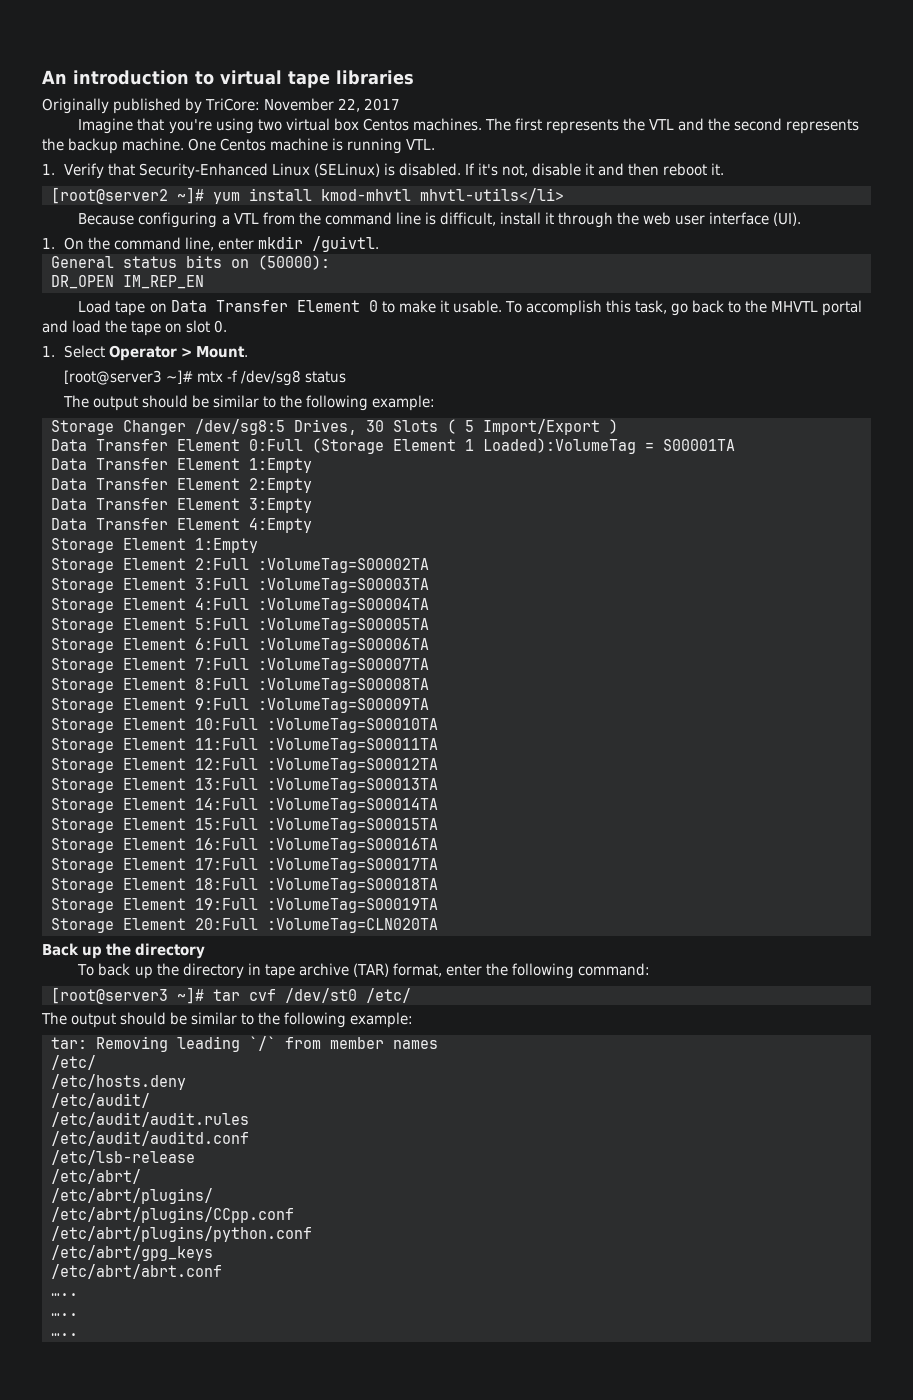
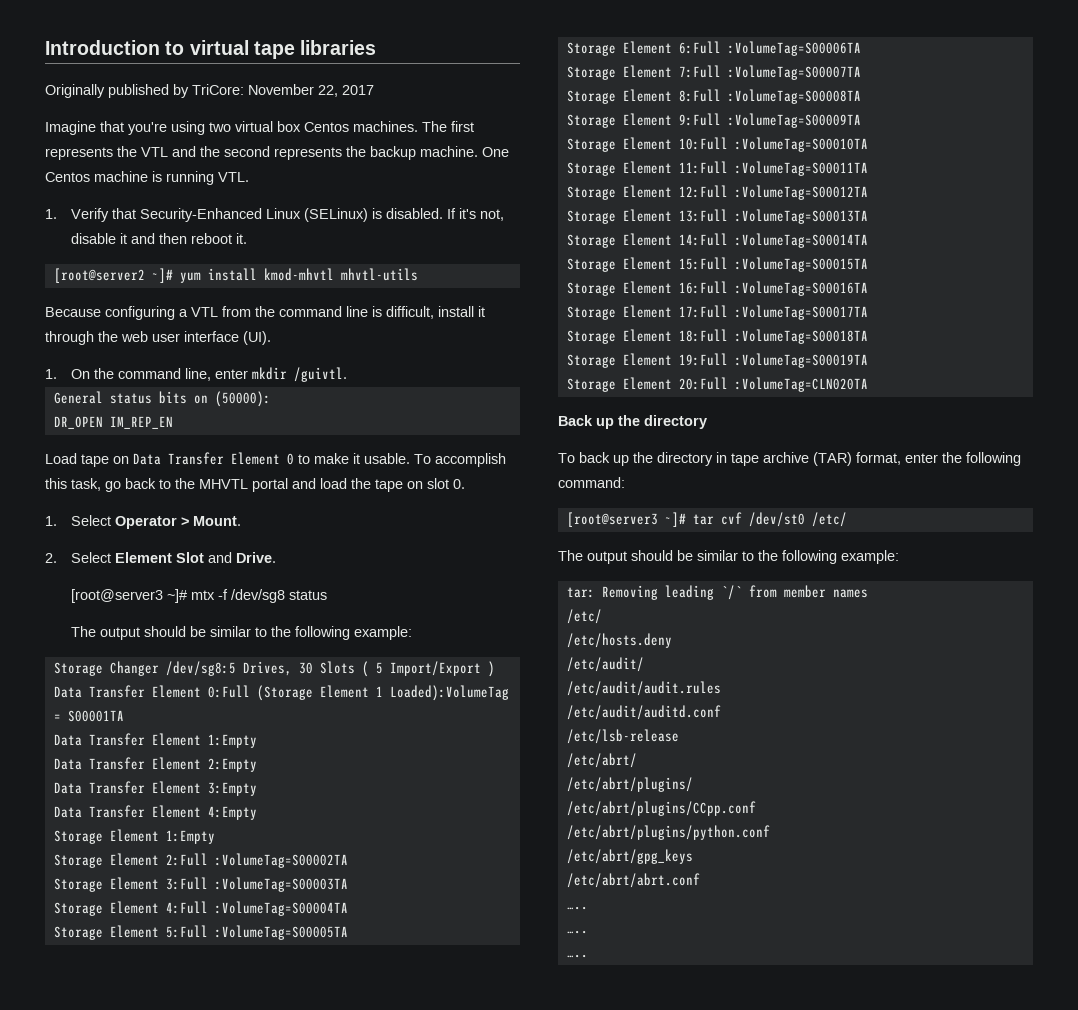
- An introduction to virtual tape libraries
+ Introduction to virtual tape libraries
- [root@server2 ~]# yum install kmod-mhvtl mhvtl-utils</li>
+ [root@server2 ~]# yum install kmod-mhvtl mhvtl-utils
+ 2. Select Element Slot and Drive.

